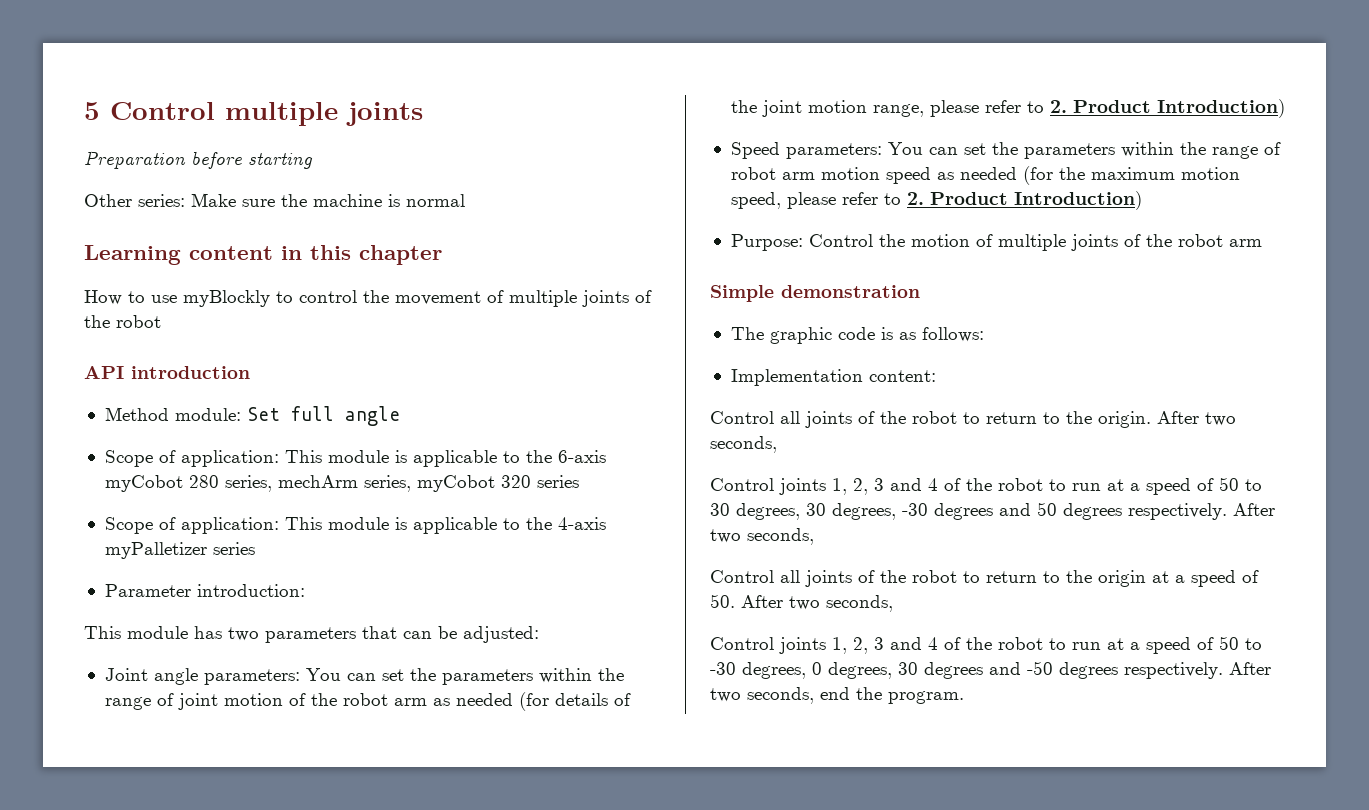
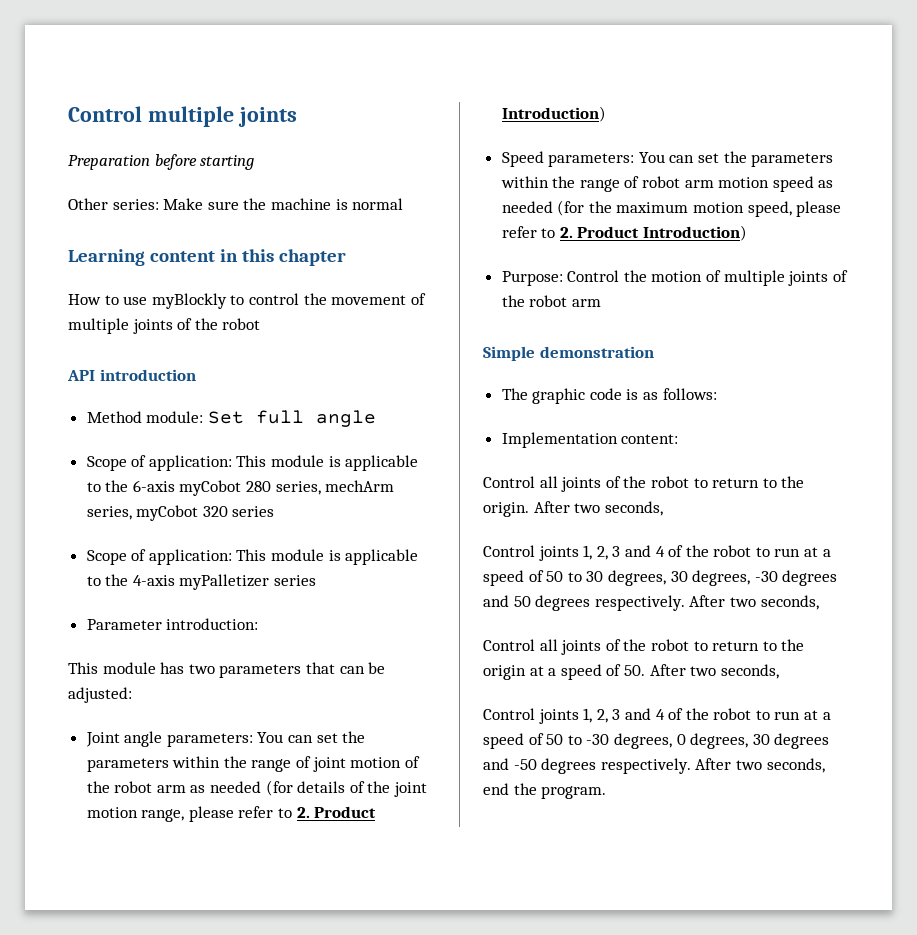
- 5 Control multiple joints
+ Control multiple joints

